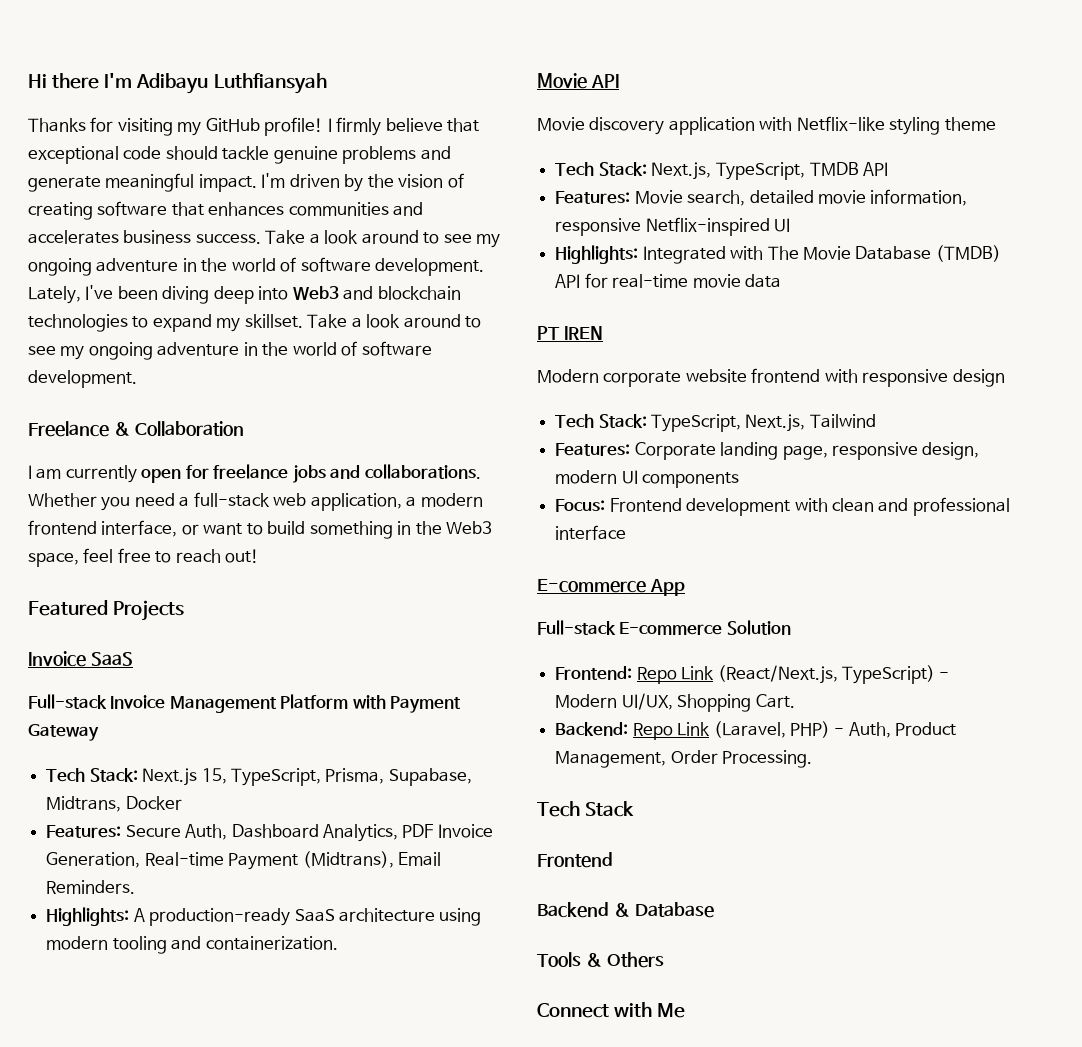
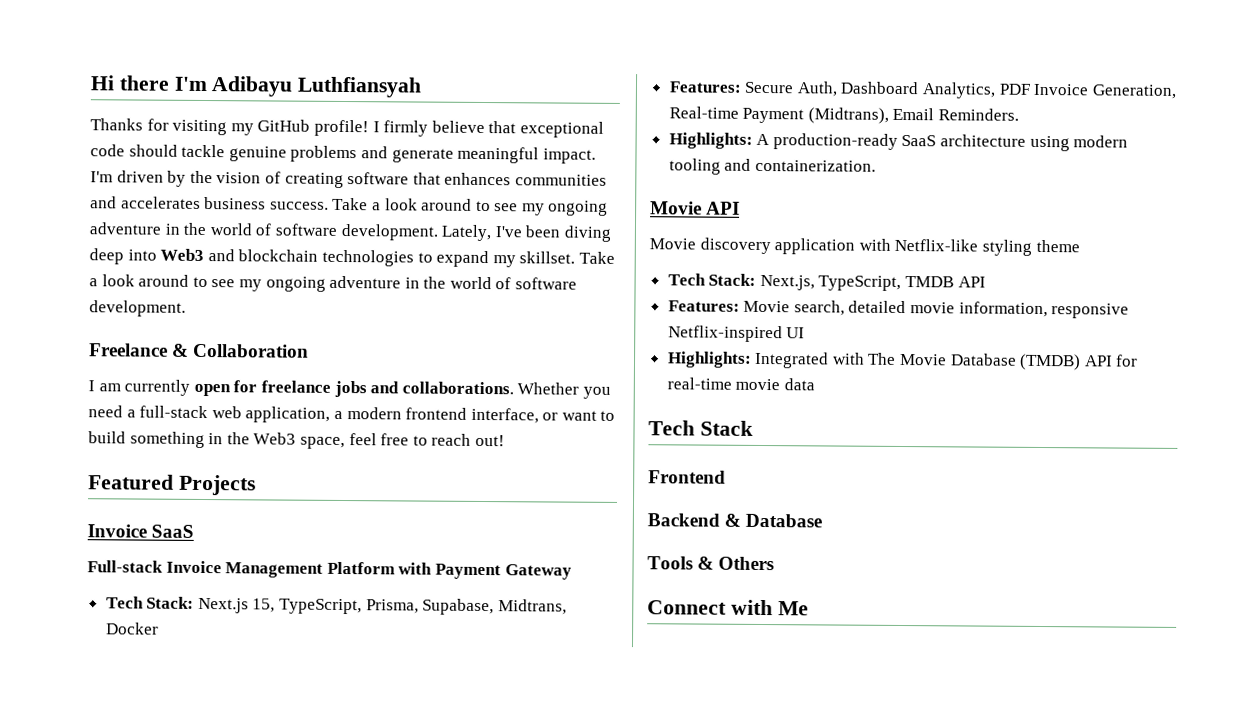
- PT IREN
- Modern corporate website frontend with responsive design
- Tech Stack: TypeScript, Next.js, Tailwind
- Features: Corporate landing page, responsive design, modern UI components
- Focus: Frontend development with clean and professional interface
- E-commerce App
- Full-stack E-commerce Solution
- Frontend: Repo Link (React/Next.js, TypeScript) - Modern UI/UX, Shopping Cart.
- Backend: Repo Link (Laravel, PHP) - Auth, Product Management, Order Processing.

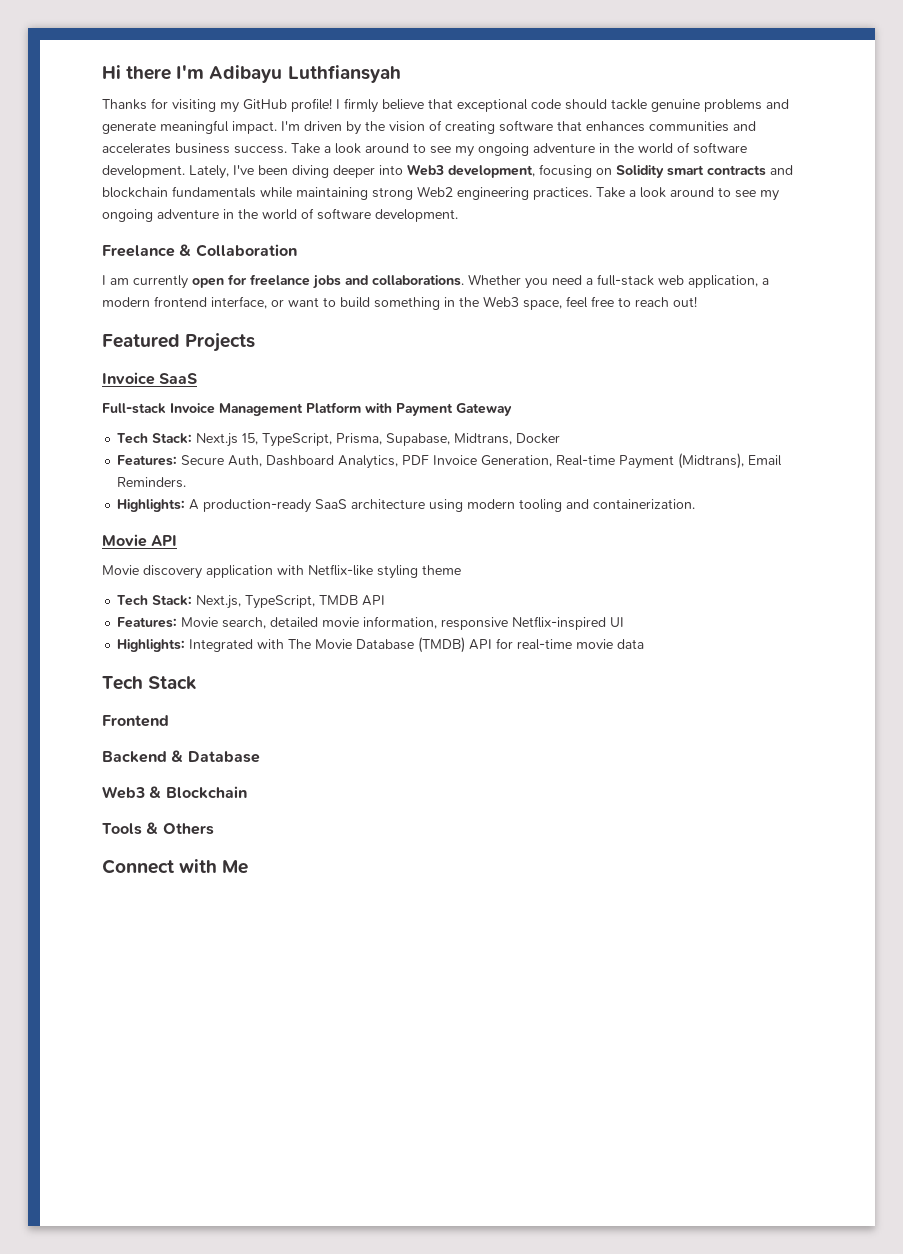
- Lately, I've been diving deep into Web3 and blockchain technologies to expand my skillset.
+ Lately, I've been diving deeper into Web3 development, focusing on Solidity smart contracts and blockchain fundamentals while maintaining strong Web2 engineering practices.
+ Web3 & Blockchain

